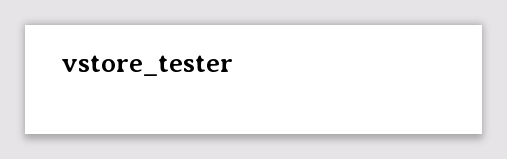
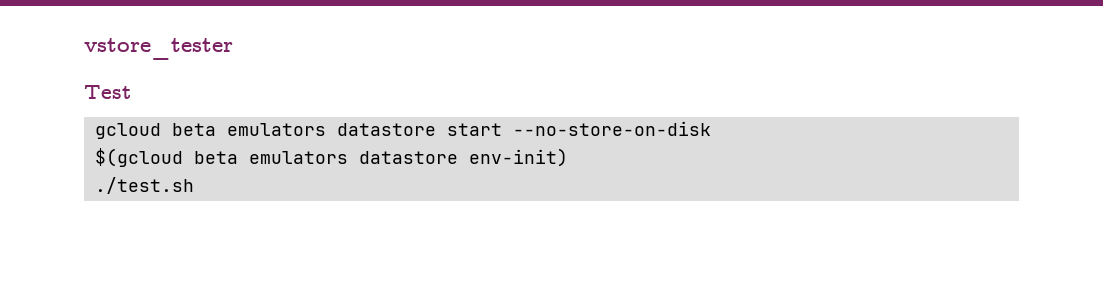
+ Test
+ gcloud beta emulators datastore start --no-store-on-disk
+ $(gcloud beta emulators datastore env-init)
+ ./test.sh

